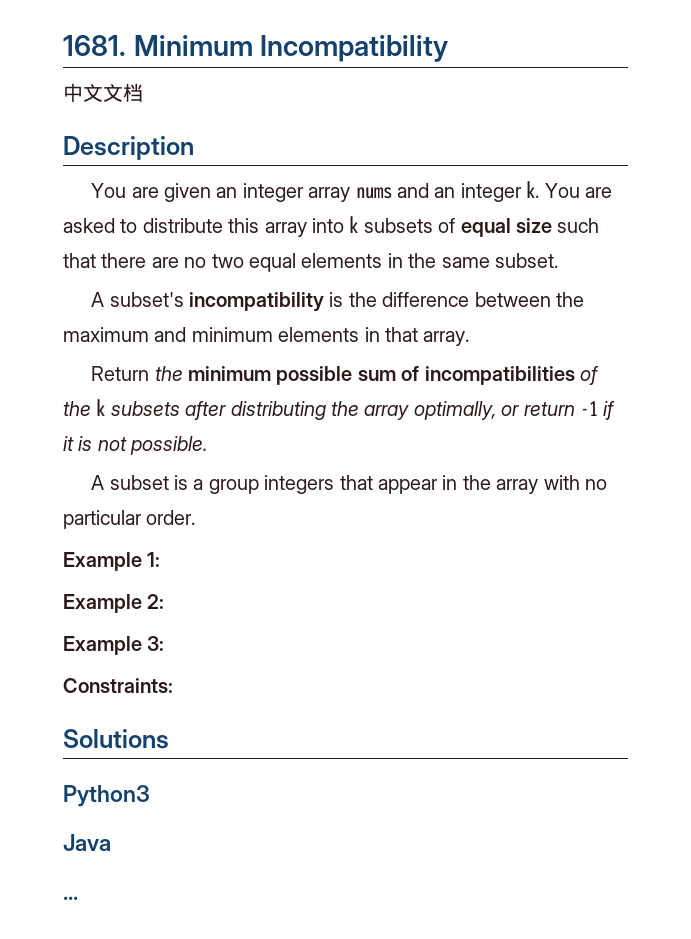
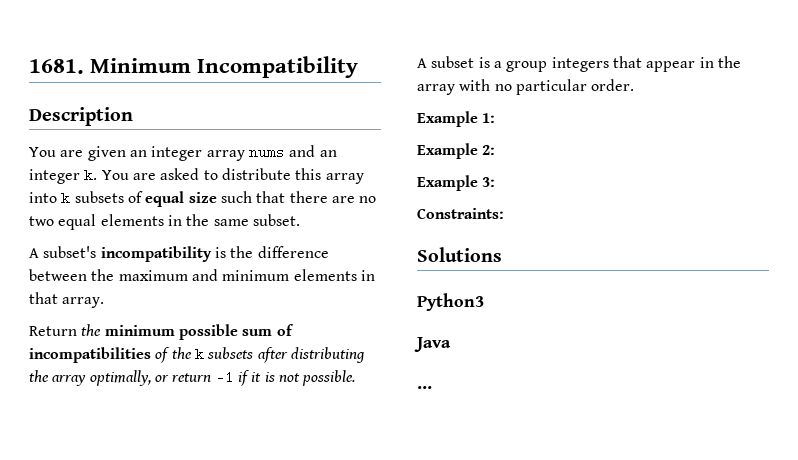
- 中文文档

